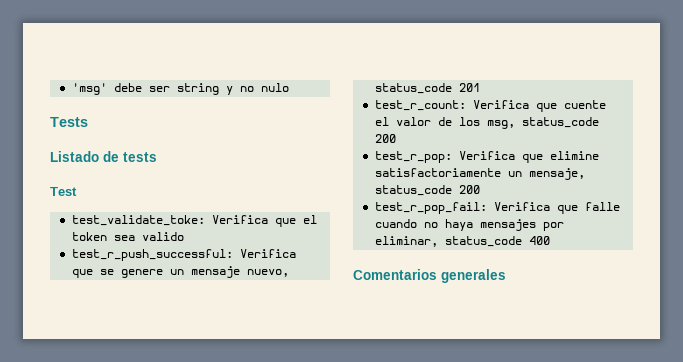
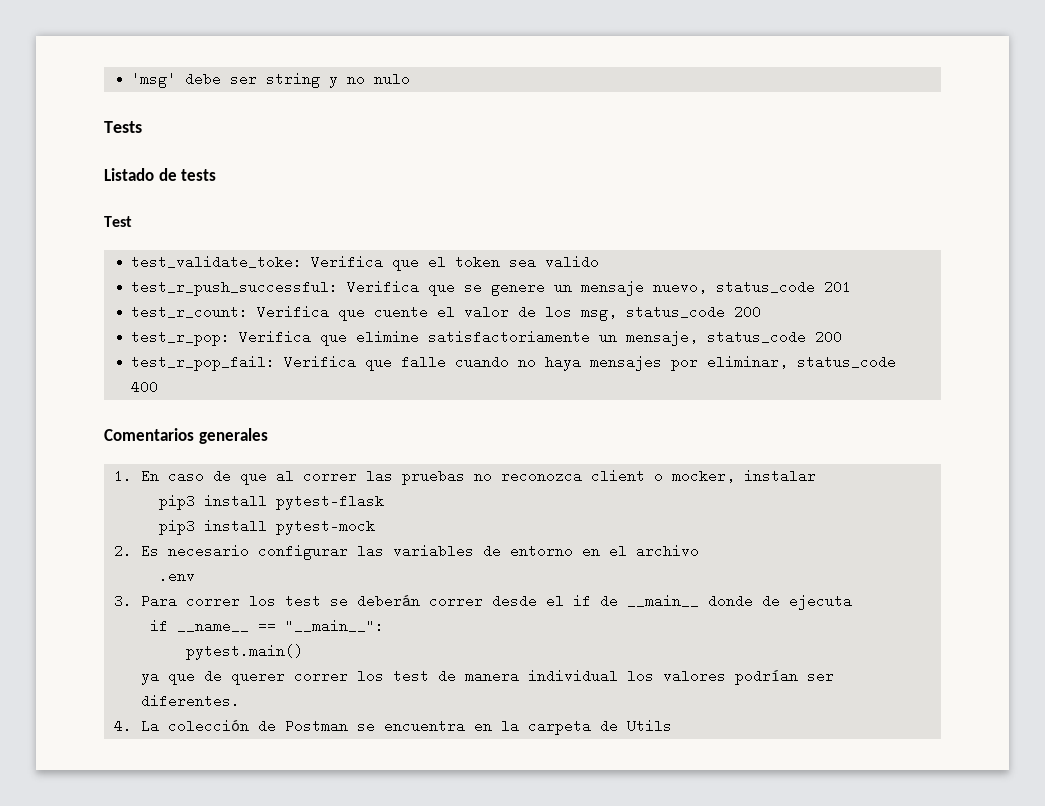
+ 1. En caso de que al correr las pruebas no reconozca client o mocker, instalar
+ pip3 install pytest-flask
+ pip3 install pytest-mock
+ 2. Es necesario configurar las variables de entorno en el archivo
+ .env
+ 3. Para correr los test se deberán correr desde el if de __main__ donde de ejecuta
+ if __name__ == "__main__":
+ pytest.main()
+ ya que de querer correr los test de manera individual los valores podrían ser diferentes.
+ 4. La colección de Postman se encuentra en la carpeta de Utils

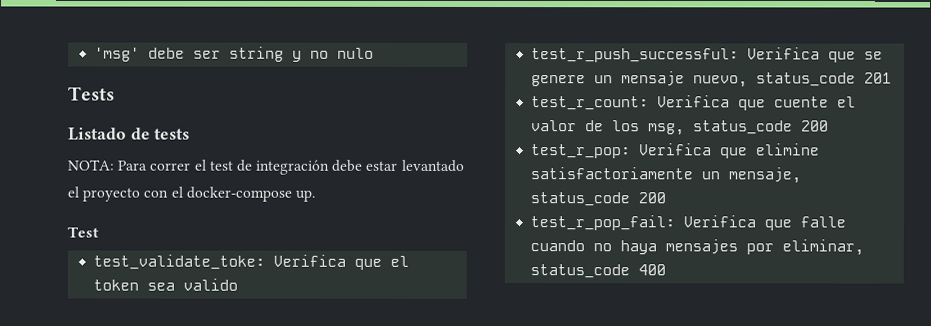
+ NOTA: Para correr el test de integración debe estar levantado el proyecto con el docker-compose up.
- Comentarios generales
- 1. En caso de que al correr las pruebas no reconozca client o mocker, instalar
- pip3 install pytest-flask
- pip3 install pytest-mock
- 2. Es necesario configurar las variables de entorno en el archivo
- .env
- 3. Para correr los test se deberán correr desde el if de __main__ donde de ejecuta
- if __name__ == "__main__":
- pytest.main()
- ya que de querer correr los test de manera individual los valores podrían ser diferentes.
- 4. La colección de Postman se encuentra en la carpeta de Utils

